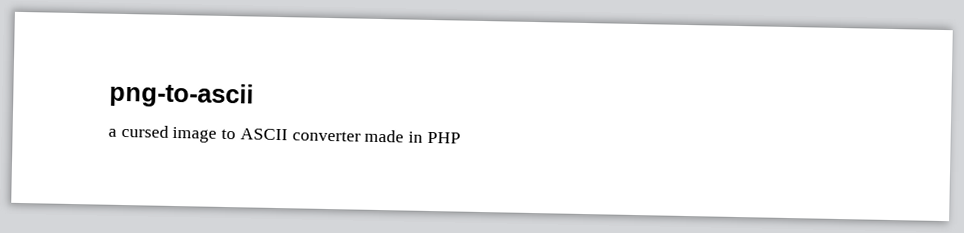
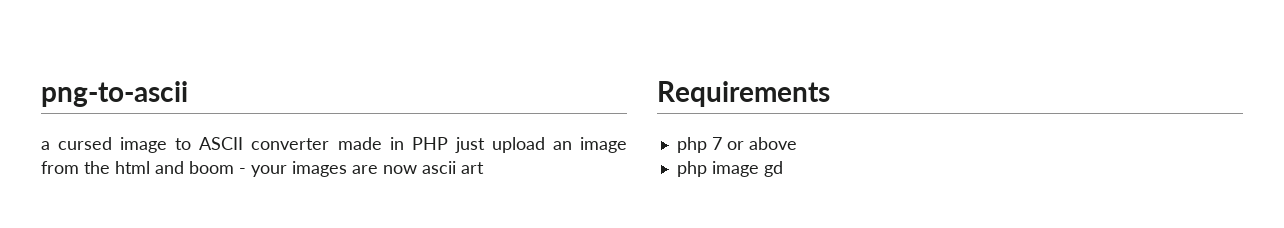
- a cursed image to ASCII converter made in PHP
+ a cursed image to ASCII converter made in PHP just upload an image from the html and boom - your images are now ascii art
+ Requirements
+ php 7 or above
+ php image gd

